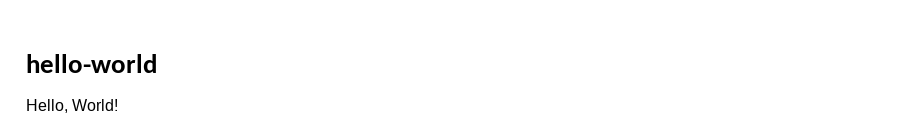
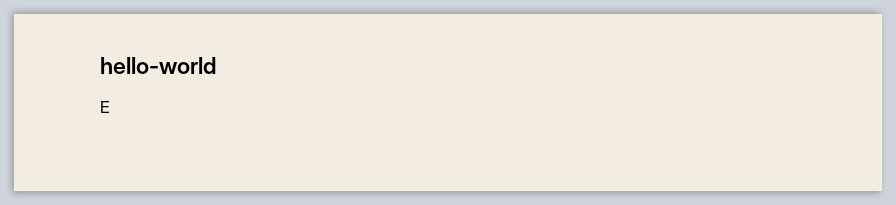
- Hello, World!
+ E

